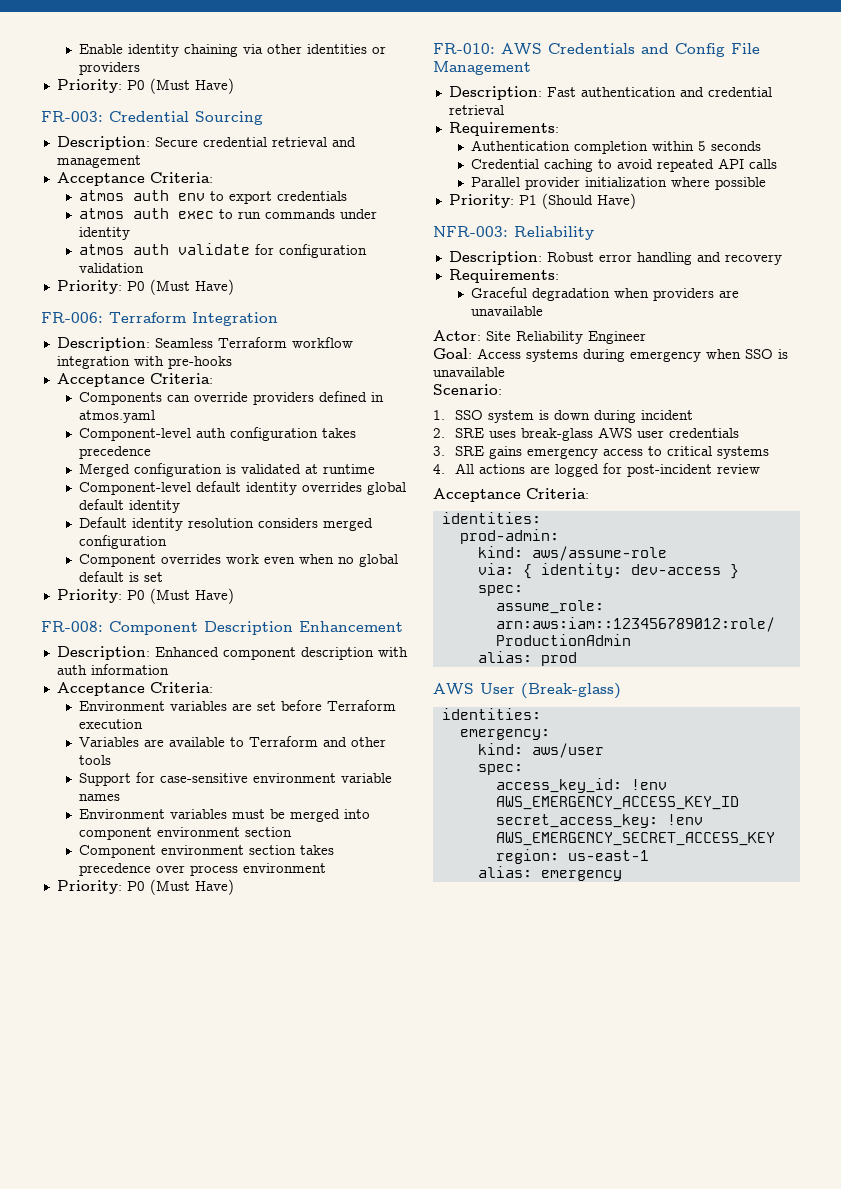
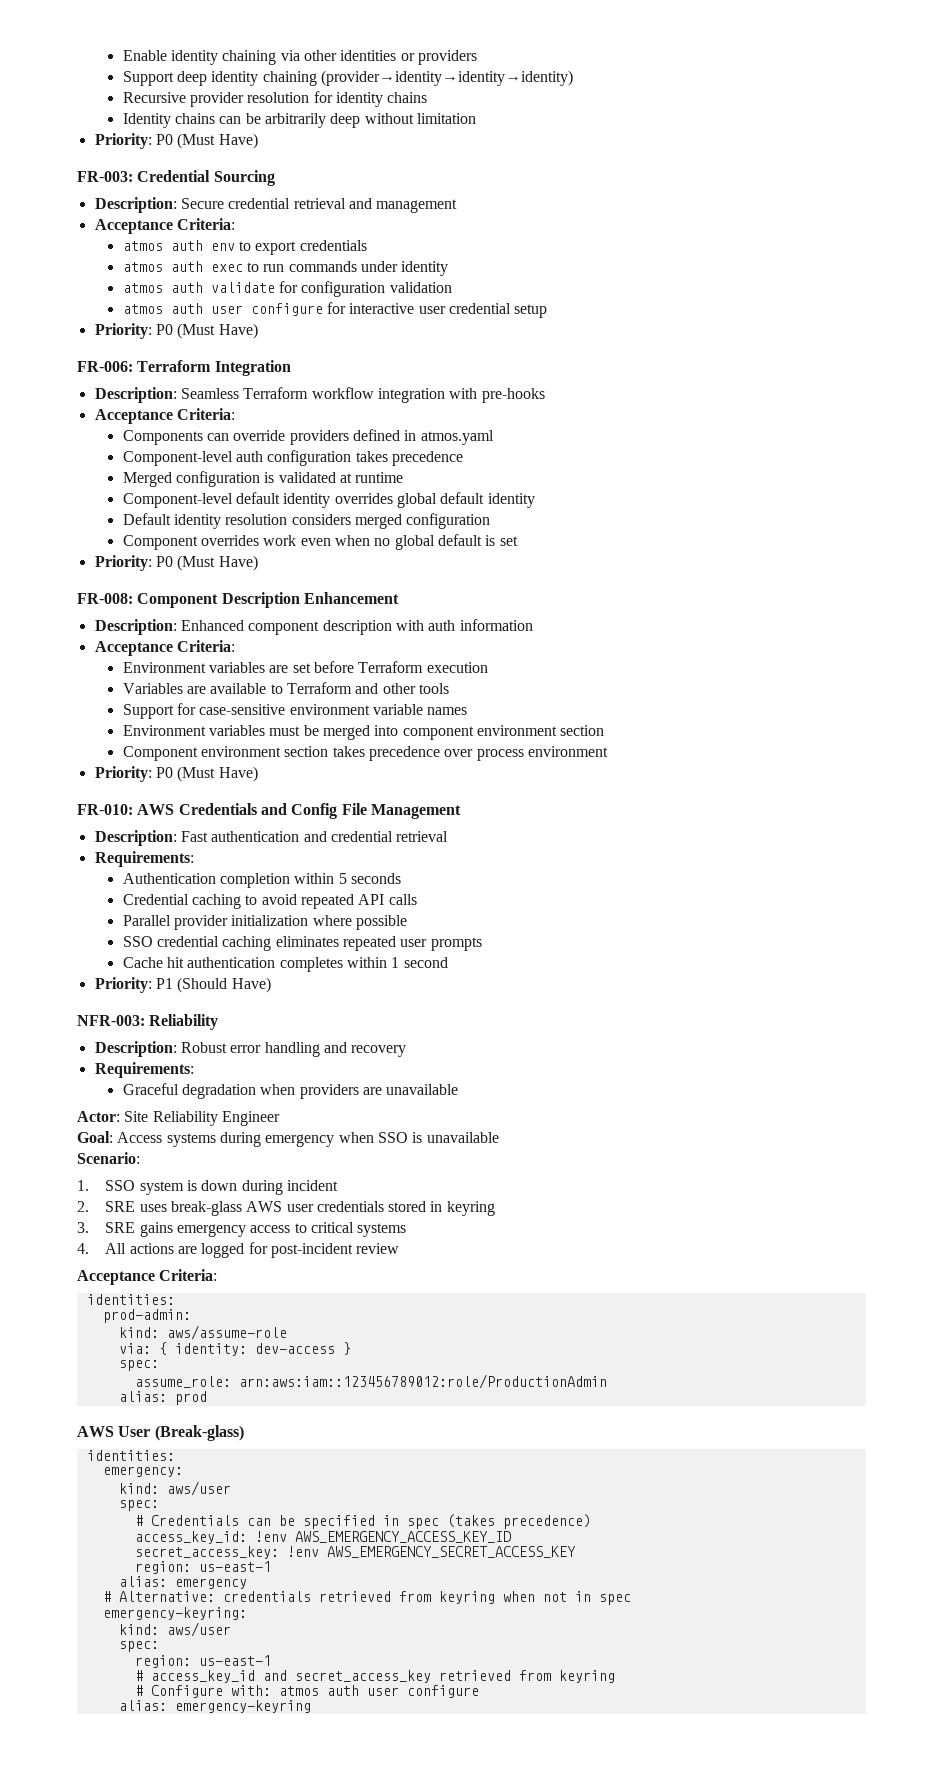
+ Support deep identity chaining (provider→identity→identity→identity)
+ Recursive provider resolution for identity chains
+ Identity chains can be arbitrarily deep without limitation
+ atmos auth user configure for interactive user credential setup
+ SSO credential caching eliminates repeated user prompts
+ Cache hit authentication completes within 1 second
- 2. SRE uses break-glass AWS user credentials
+ 2. SRE uses break-glass AWS user credentials stored in keyring
+ # Credentials can be specified in spec (takes precedence)
+ # Alternative: credentials retrieved from keyring when not in spec
+ emergency-keyring:
+ kind: aws/user
+ spec:
+ region: us-east-1
+ # access_key_id and secret_access_key retrieved from keyring
+ # Configure with: atmos auth user configure
+ alias: emergency-keyring

